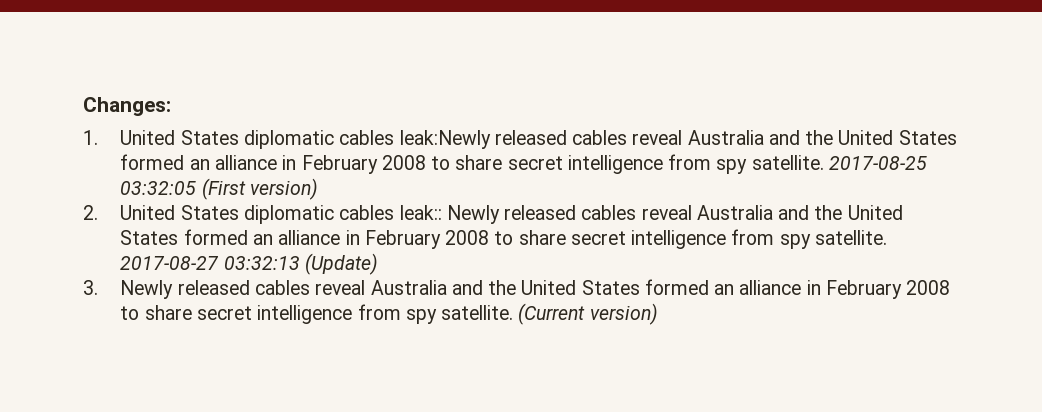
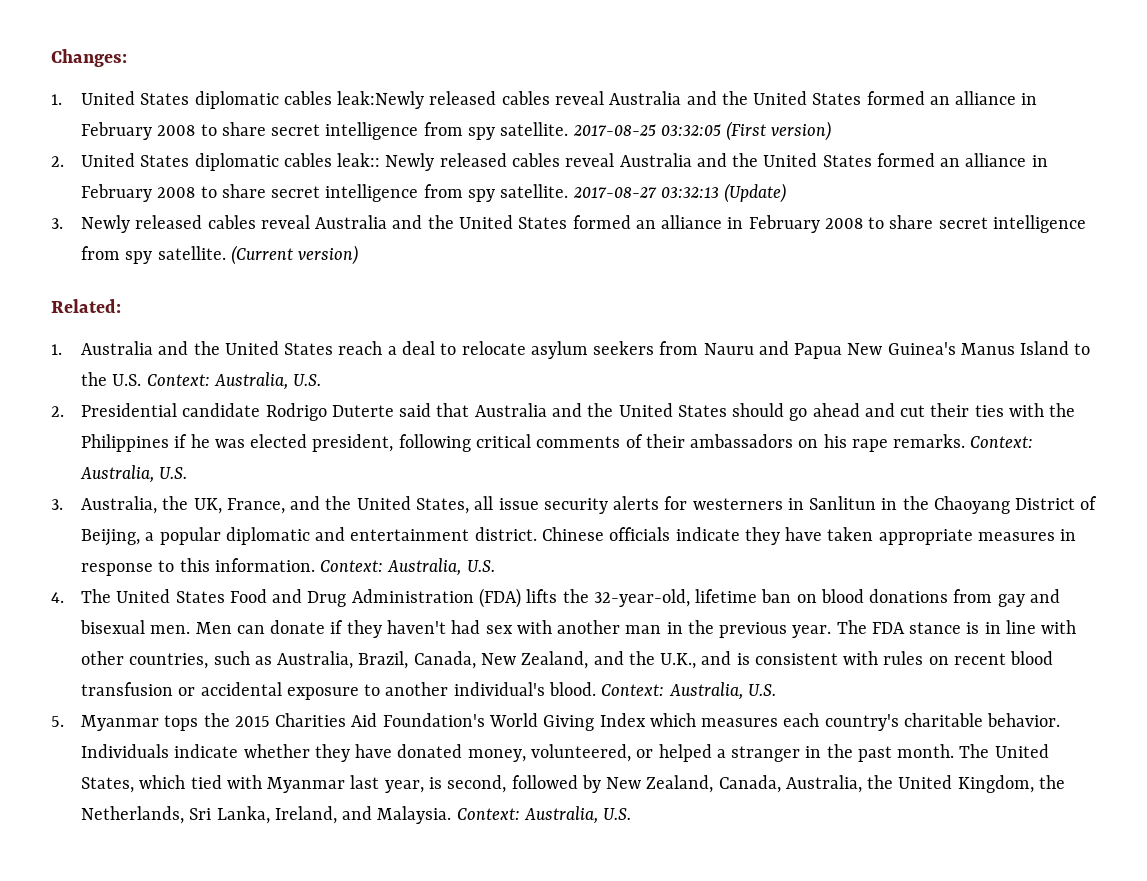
+ Related:
+ 1. Australia and the United States reach a deal to relocate asylum seekers from Nauru and Papua New Guinea's Manus Island to the U.S. Context: Australia, U.S.
+ 2. Presidential candidate Rodrigo Duterte said that Australia and the United States should go ahead and cut their ties with the Philippines if he was elected president, following critical comments of their ambassadors on his rape remarks. Context: Australia, U.S.
+ 3. Australia, the UK, France, and the United States, all issue security alerts for westerners in Sanlitun in the Chaoyang District of Beijing, a popular diplomatic and entertainment district. Chinese officials indicate they have taken appropriate measures in response to this information. Context: Australia, U.S.
+ 4. The United States Food and Drug Administration (FDA) lifts the 32-year-old, lifetime ban on blood donations from gay and bisexual men. Men can donate if they haven't had sex with another man in the previous year. The FDA stance is in line with other countries, such as Australia, Brazil, Canada, New Zealand, and the U.K., and is consistent with rules on recent blood transfusion or accidental exposure to another individual's blood. Context: Australia, U.S.
+ 5. Myanmar tops the 2015 Charities Aid Foundation's World Giving Index which measures each country's charitable behavior. Individuals indicate whether they have donated money, volunteered, or helped a stranger in the past month. The United States, which tied with Myanmar last year, is second, followed by New Zealand, Canada, Australia, the United Kingdom, the Netherlands, Sri Lanka, Ireland, and Malaysia. Context: Australia, U.S.

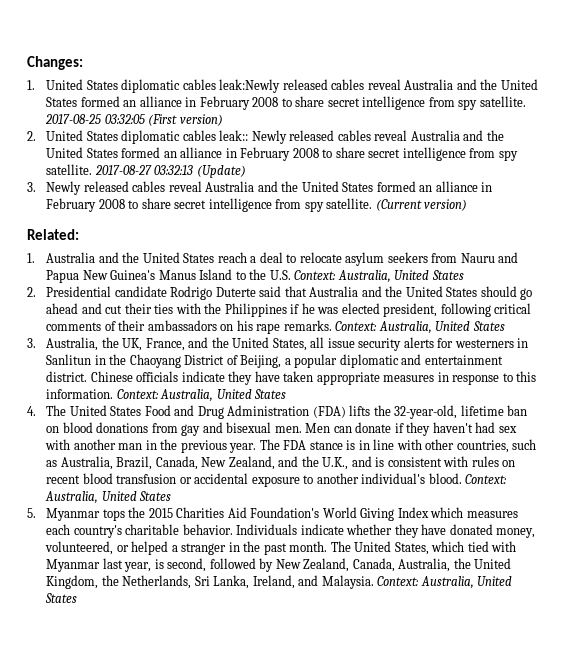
- 1. Australia and the United States reach a deal to relocate asylum seekers from Nauru and Papua New Guinea's Manus Island to the U.S. Context: Australia, U.S.
+ 1. Australia and the United States reach a deal to relocate asylum seekers from Nauru and Papua New Guinea's Manus Island to the U.S. Context: Australia, United States
- 2. Presidential candidate Rodrigo Duterte said that Australia and the United States should go ahead and cut their ties with the Philippines if he was elected president, following critical comments of their ambassadors on his rape remarks. Context: Australia, U.S.
+ 2. Presidential candidate Rodrigo Duterte said that Australia and the United States should go ahead and cut their ties with the Philippines if he was elected president, following critical comments of their ambassadors on his rape remarks. Context: Australia, United States
- Chinese officials indicate they have taken appropriate measures in response to this information. Context: Australia, U.S.
+ Chinese officials indicate they have taken appropriate measures in response to this information. Context: Australia, United States
- The FDA stance is in line with other countries, such as Australia, Brazil, Canada, New Zealand, and the U.K., and is consistent with rules on recent blood transfusion or accidental exposure to another individual's blood. Context: Australia, U.S.
+ The FDA stance is in line with other countries, such as Australia, Brazil, Canada, New Zealand, and the U.K., and is consistent with rules on recent blood transfusion or accidental exposure to another individual's blood. Context: Australia, United States
- The United States, which tied with Myanmar last year, is second, followed by New Zealand, Canada, Australia, the United Kingdom, the Netherlands, Sri Lanka, Ireland, and Malaysia. Context: Australia, U.S.
+ The United States, which tied with Myanmar last year, is second, followed by New Zealand, Canada, Australia, the United Kingdom, the Netherlands, Sri Lanka, Ireland, and Malaysia. Context: Australia, United States

